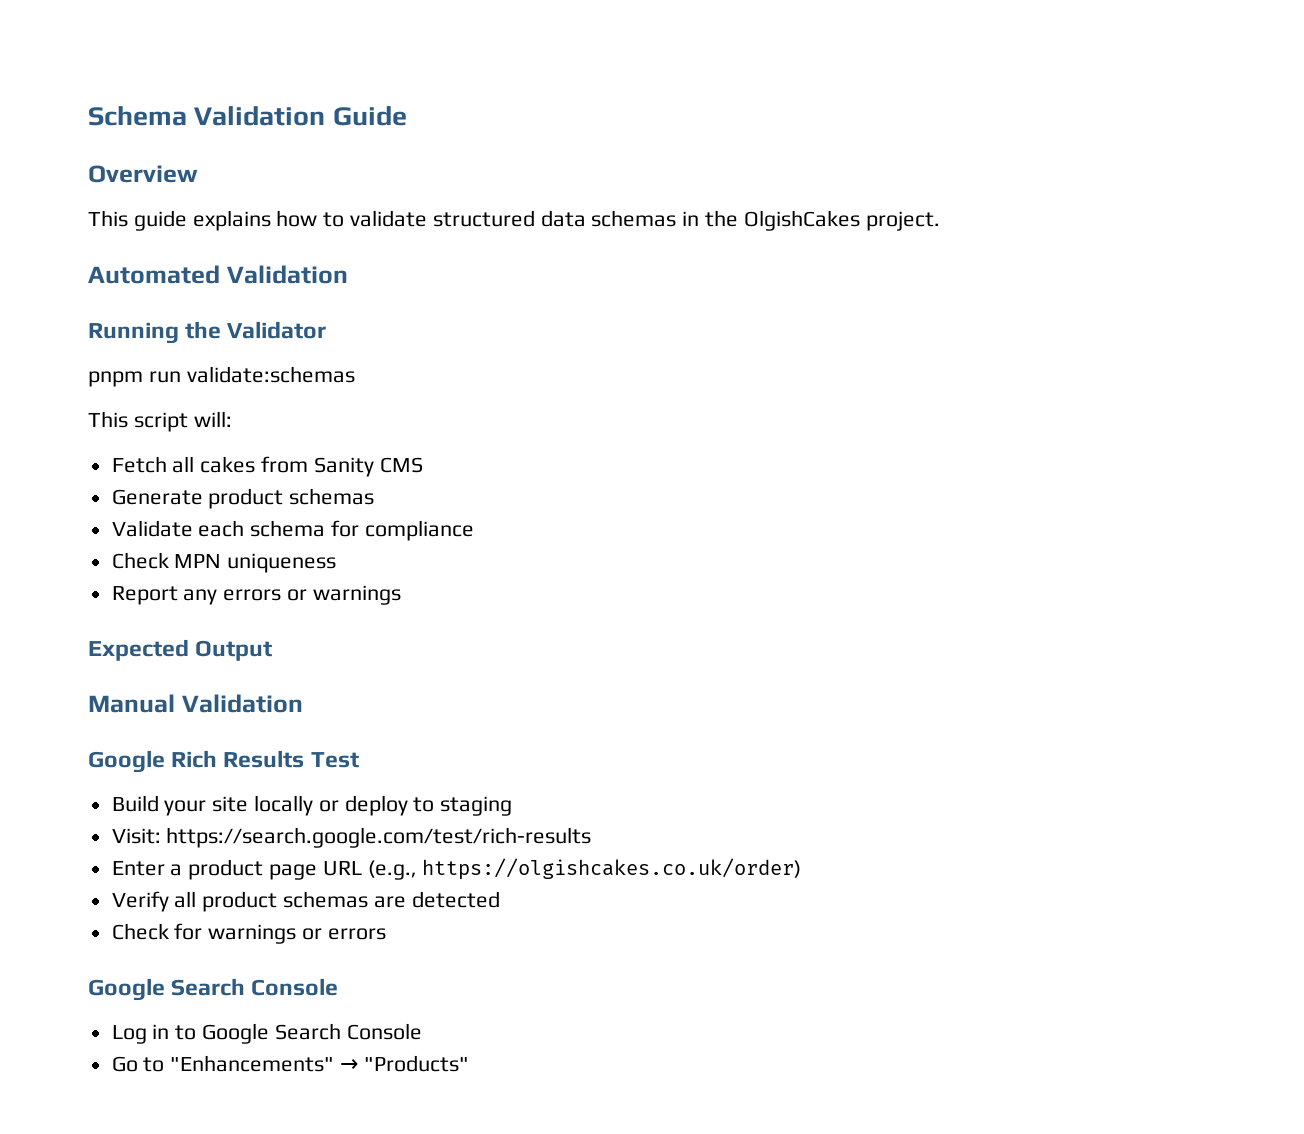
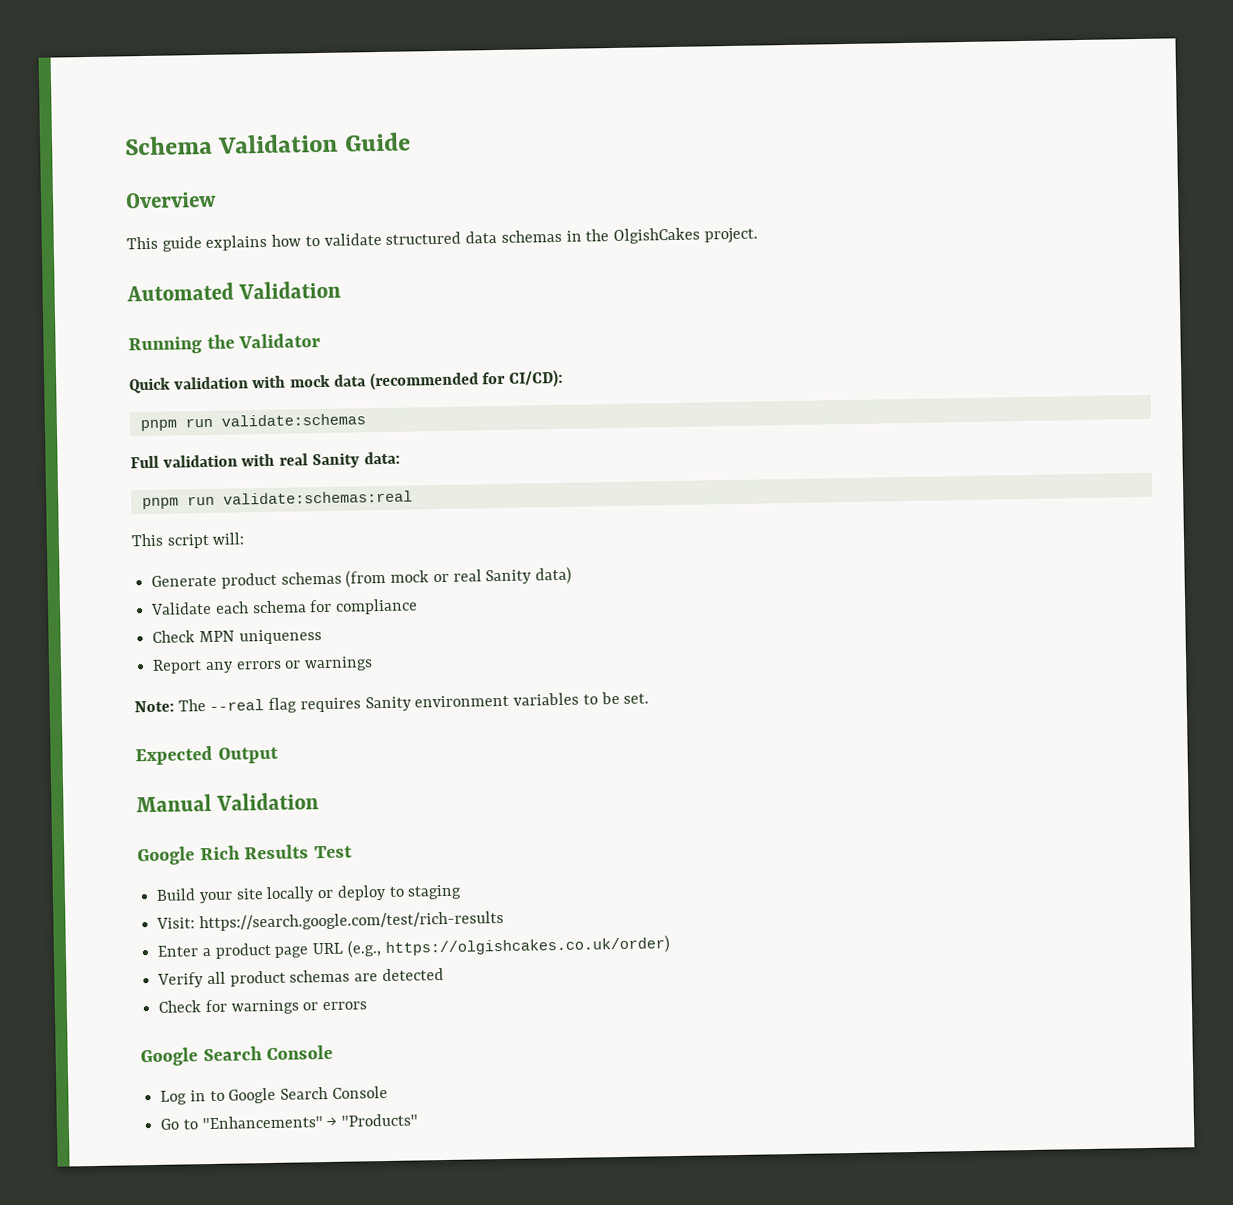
+ Quick validation with mock data (recommended for CI/CD):
  pnpm run validate:schemas
+ Full validation with real Sanity data:
+ pnpm run validate:schemas:real
  This script will:
- Fetch all cakes from Sanity CMS
- Generate product schemas
+ Generate product schemas (from mock or real Sanity data)
+ Note: The --real flag requires Sanity environment variables to be set.

